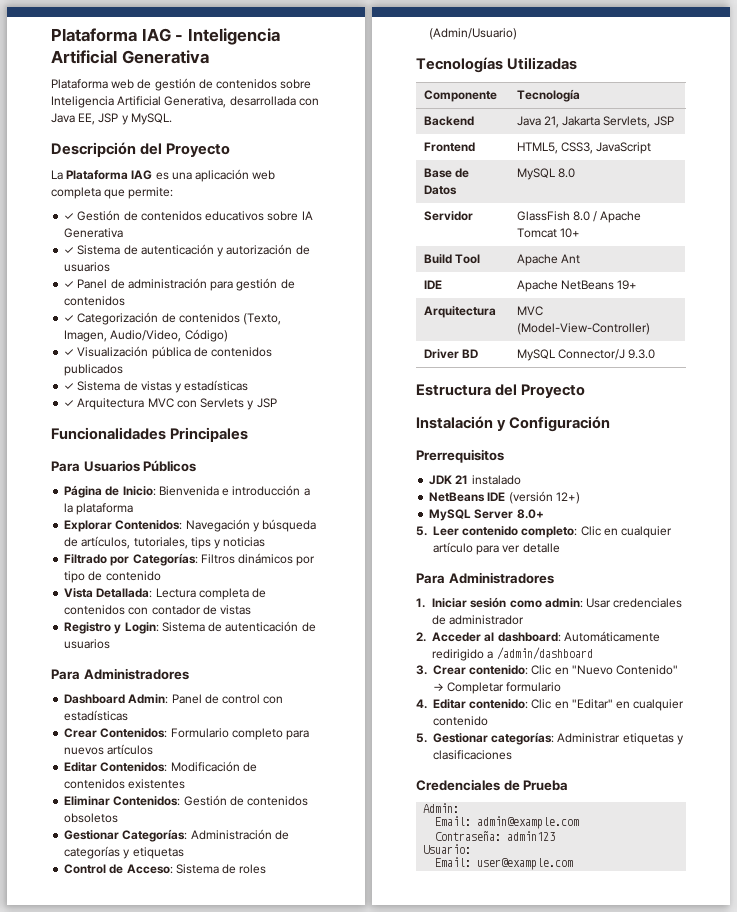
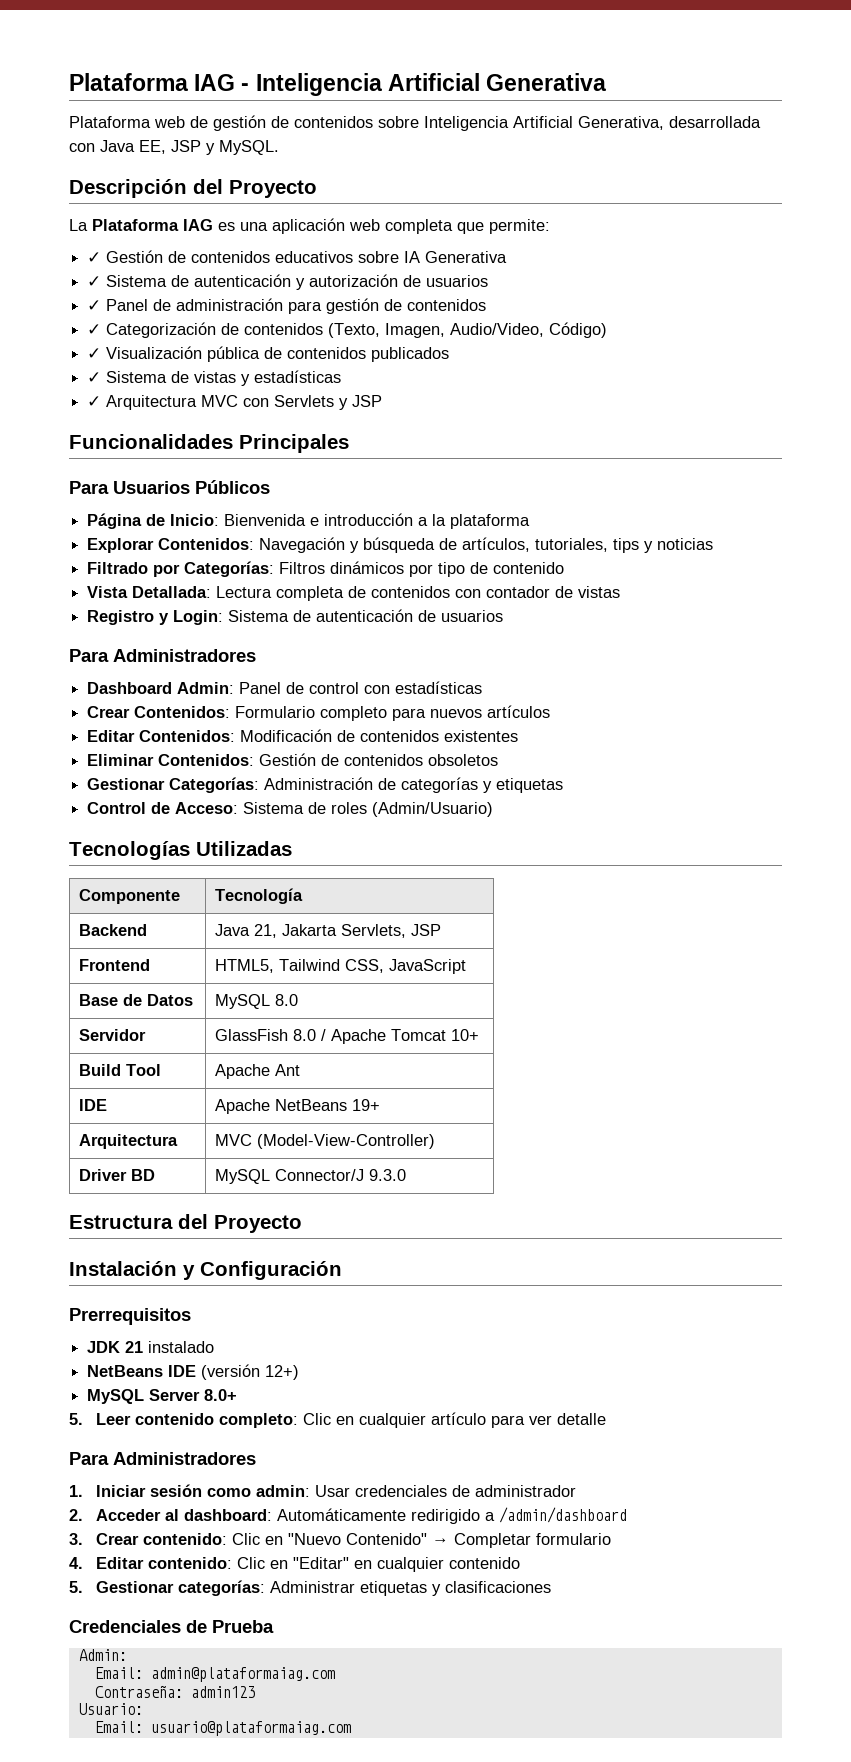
- Frontend | HTML5, CSS3, JavaScript
+ Frontend | HTML5, Tailwind CSS, JavaScript
- Email: admin@example.com
+ Email: admin@plataformaiag.com
- Email: user@example.com
+ Email: usuario@plataformaiag.com

